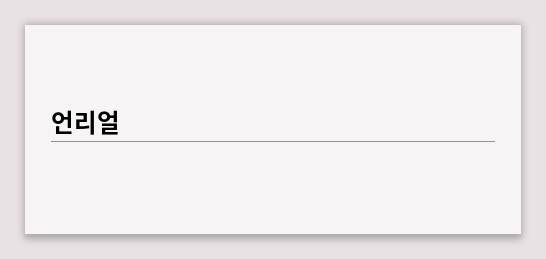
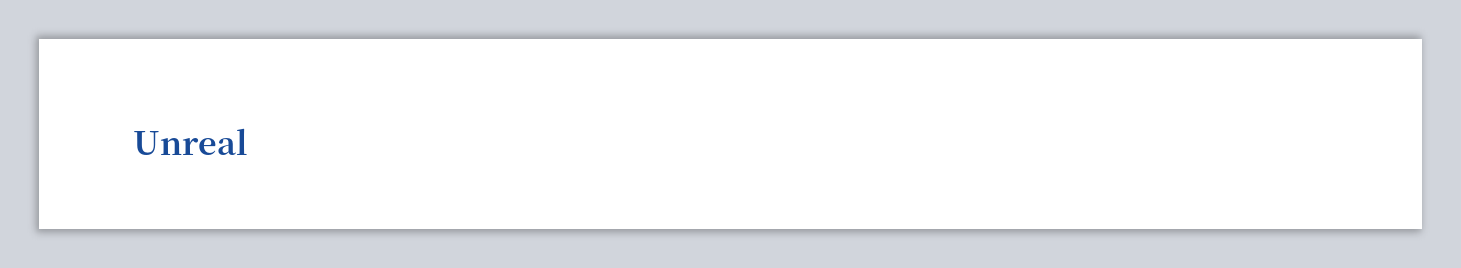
- 언리얼
+ Unreal

